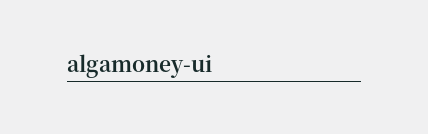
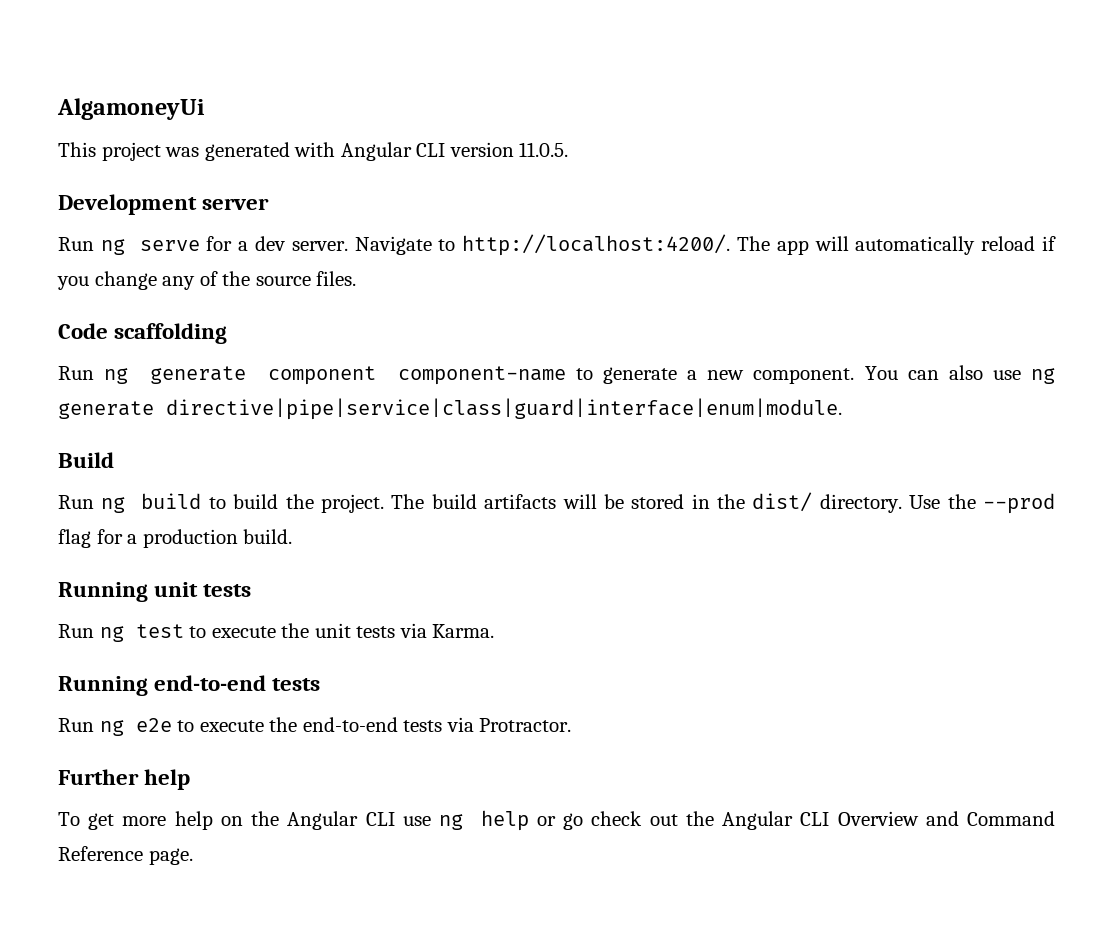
- algamoney-ui
+ AlgamoneyUi
+ This project was generated with Angular CLI version 11.0.5.
+ Development server
+ Run ng serve for a dev server. Navigate to http://localhost:4200/. The app will automatically reload if you change any of the source files.
+ Code scaffolding
+ Run ng generate component component-name to generate a new component. You can also use ng generate directive|pipe|service|class|guard|interface|enum|module.
+ Build
+ Run ng build to build the project. The build artifacts will be stored in the dist/ directory. Use the --prod flag for a production build.
+ Running unit tests
+ Run ng test to execute the unit tests via Karma.
+ Running end-to-end tests
+ Run ng e2e to execute the end-to-end tests via Protractor.
+ Further help
+ To get more help on the Angular CLI use ng help or go check out the Angular CLI Overview and Command Reference page.

